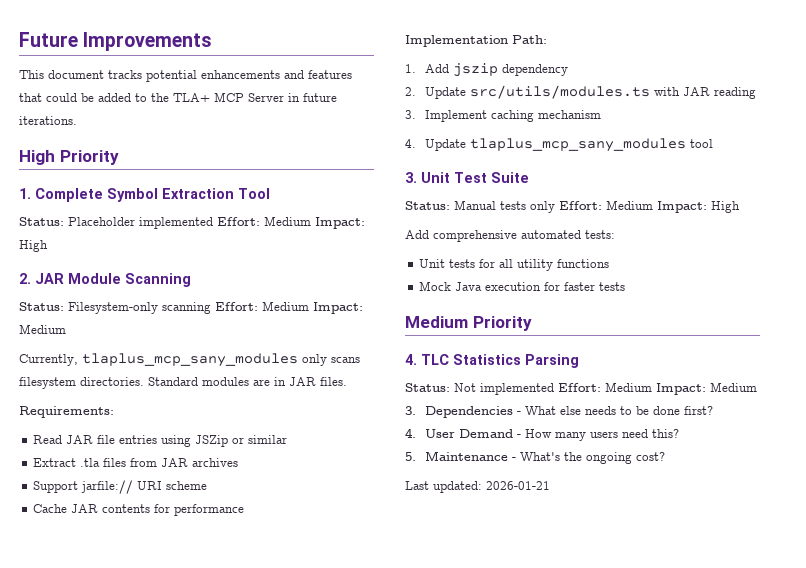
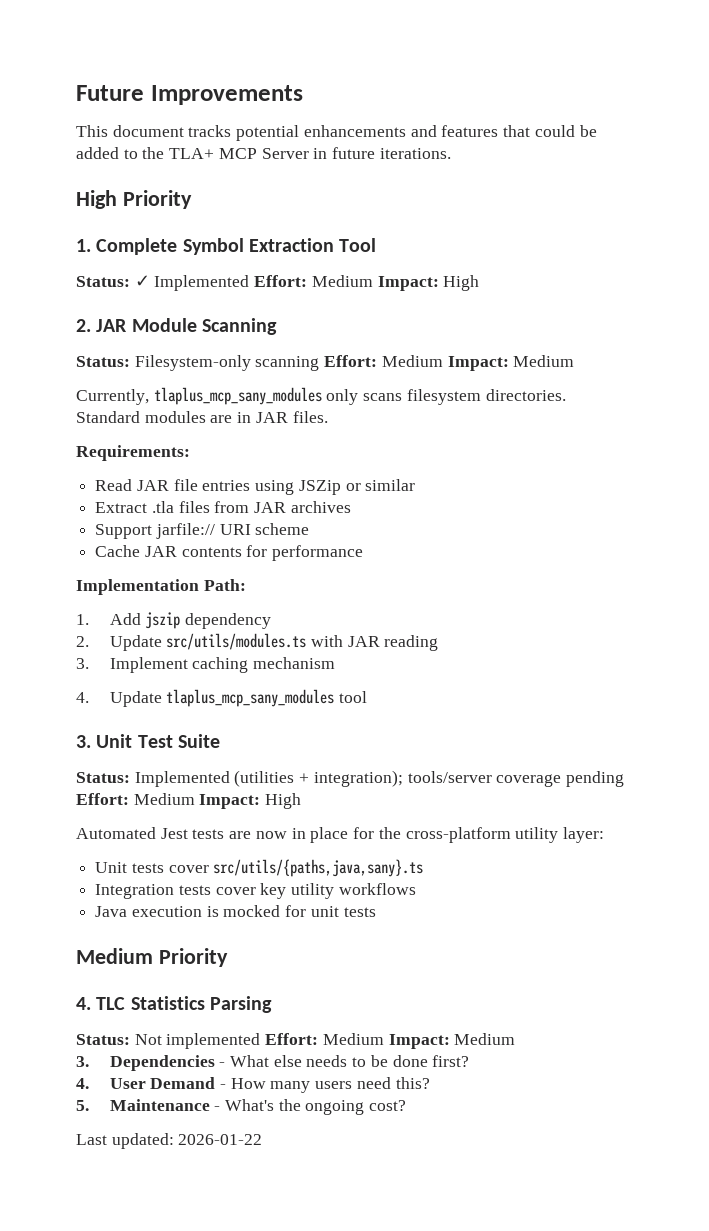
- Status: Placeholder implemented Effort: Medium Impact: High
+ Status: ✓ Implemented Effort: Medium Impact: High
- Status: Manual tests only Effort: Medium Impact: High
- Add comprehensive automated tests:
- Unit tests for all utility functions
- Mock Java execution for faster tests
+ Status: Implemented (utilities + integration); tools/server coverage pending Effort: Medium Impact: High
+ Automated Jest tests are now in place for the cross-platform utility layer:
+ Unit tests cover src/utils/{paths,java,sany}.ts
+ Integration tests cover key utility workflows
+ Java execution is mocked for unit tests
- Last updated: 2026-01-21
+ Last updated: 2026-01-22

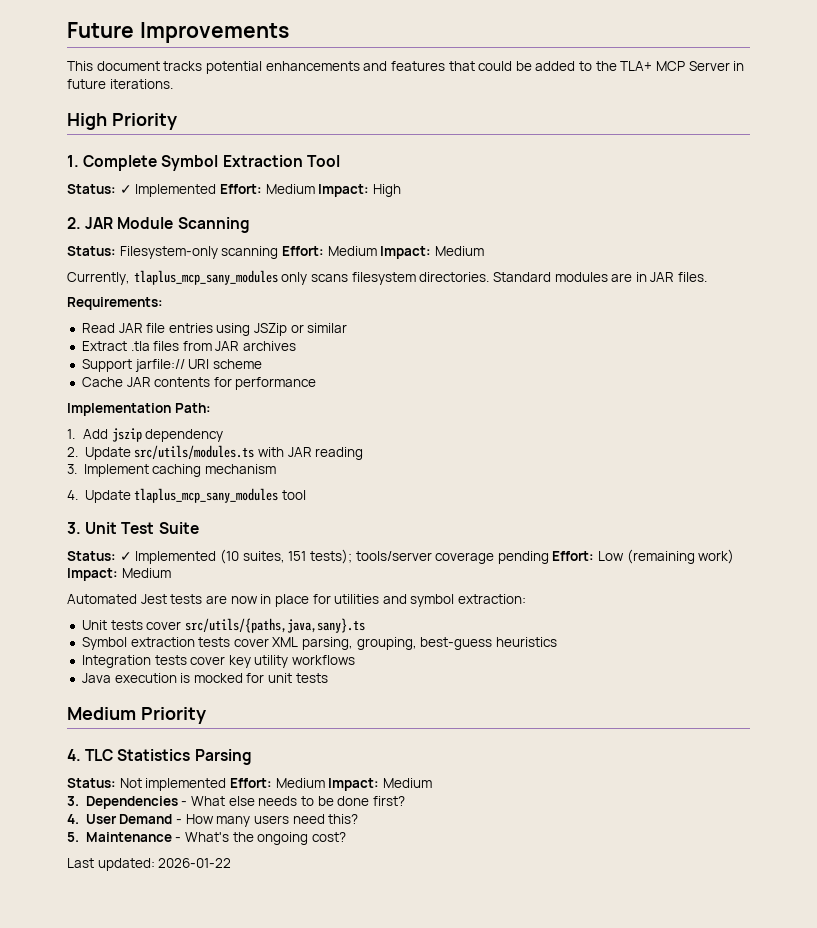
- Status: Implemented (utilities + integration); tools/server coverage pending Effort: Medium Impact: High
+ Status: ✓ Implemented (10 suites, 151 tests); tools/server coverage pending Effort: Low (remaining work) Impact: Medium
- Automated Jest tests are now in place for the cross-platform utility layer:
+ Automated Jest tests are now in place for utilities and symbol extraction:
+ Symbol extraction tests cover XML parsing, grouping, best-guess heuristics

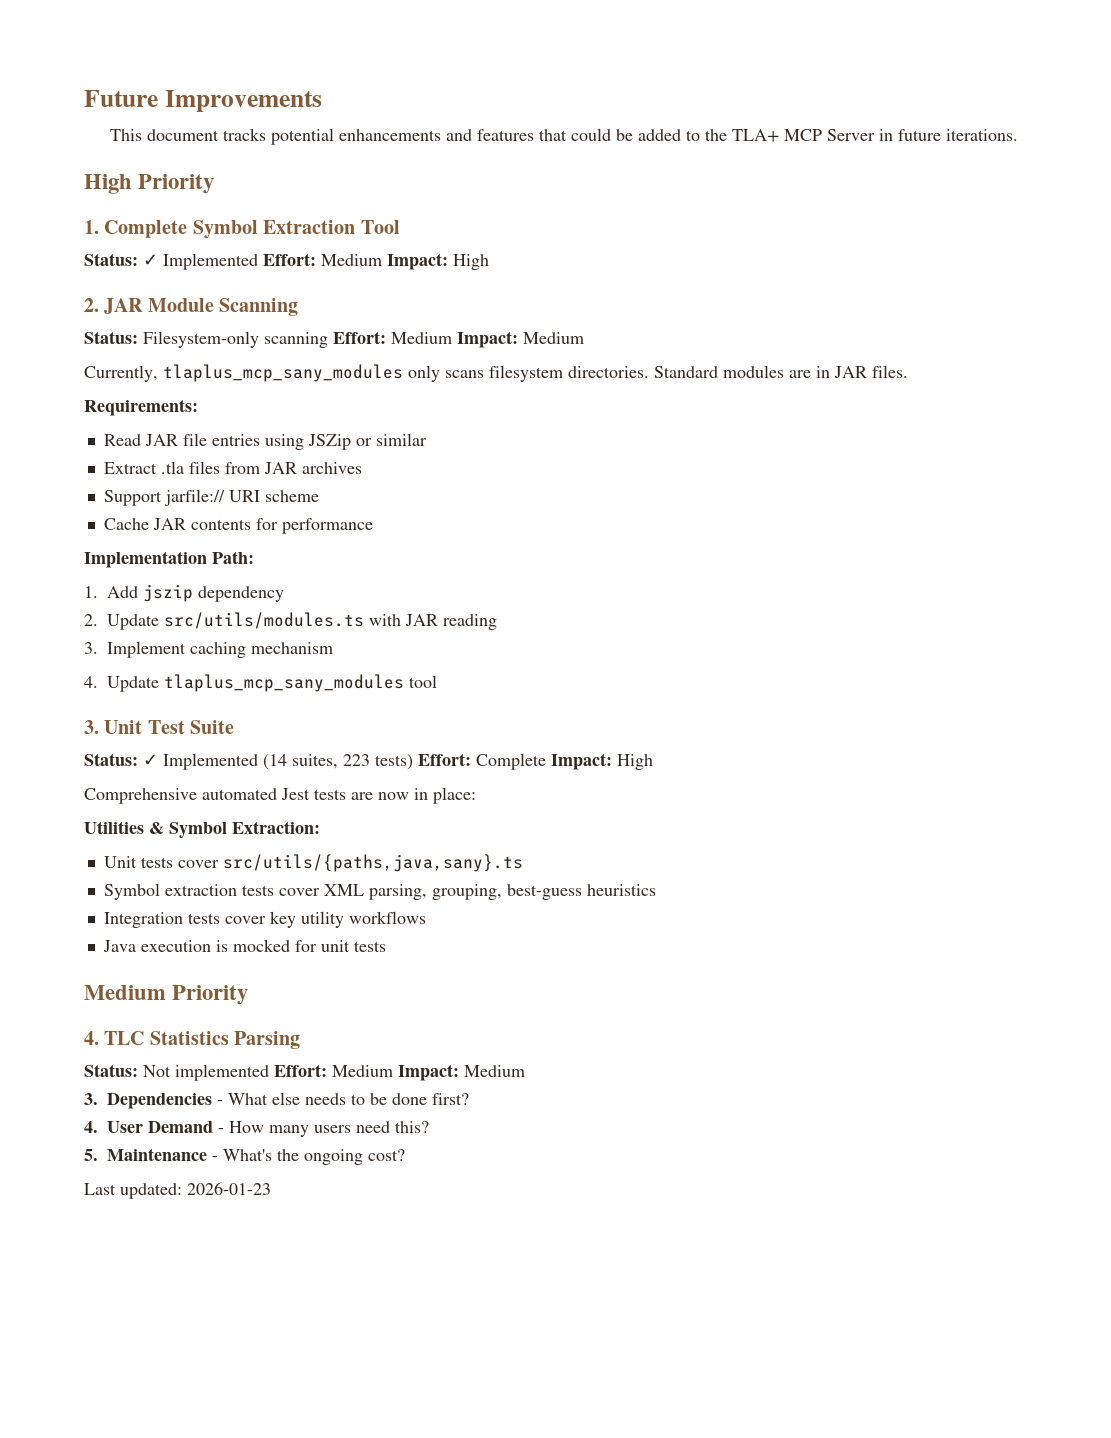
- Status: ✓ Implemented (10 suites, 151 tests); tools/server coverage pending Effort: Low (remaining work) Impact: Medium
- Automated Jest tests are now in place for utilities and symbol extraction:
+ Status: ✓ Implemented (14 suites, 223 tests) Effort: Complete Impact: High
+ Comprehensive automated Jest tests are now in place:
+ Utilities & Symbol Extraction:
- Last updated: 2026-01-22
+ Last updated: 2026-01-23

